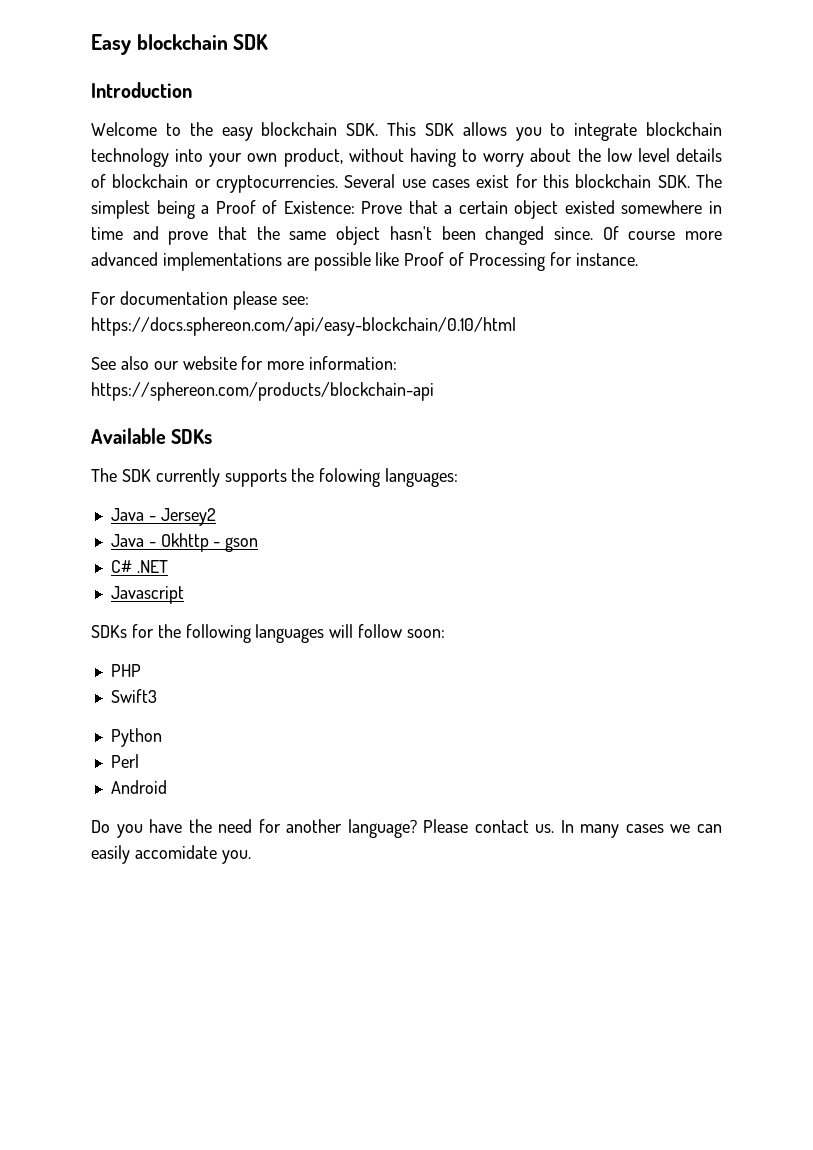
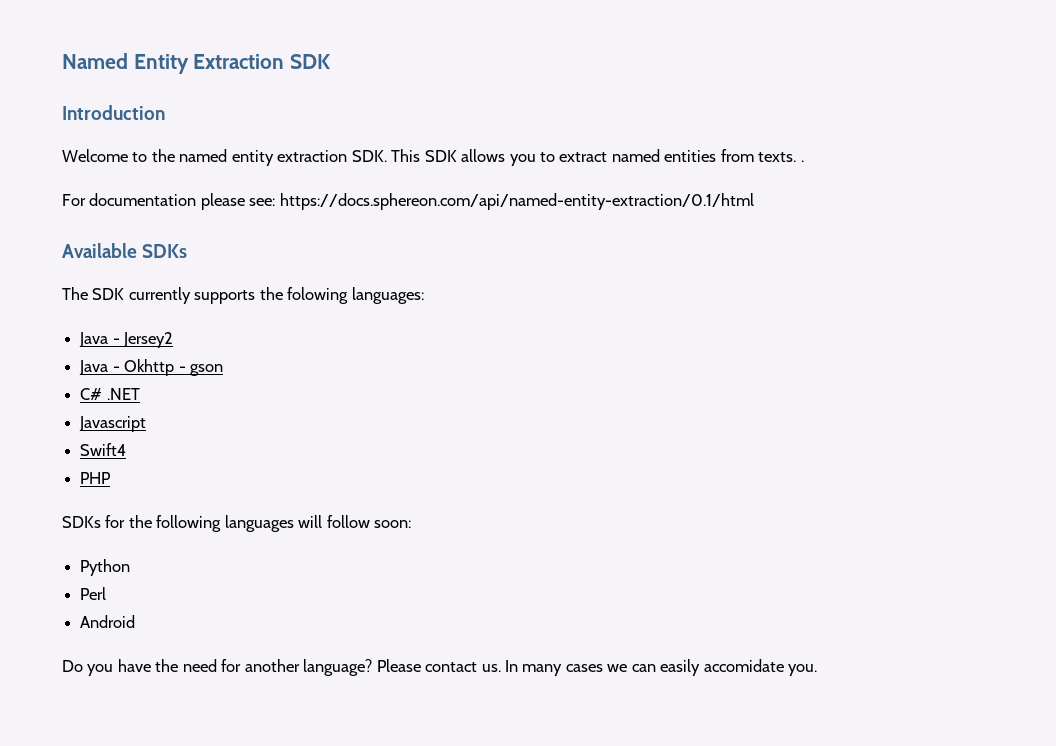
- Easy blockchain SDK
+ Named Entity Extraction SDK
- Welcome to the easy blockchain SDK. This SDK allows you to integrate blockchain technology into your own product, without having to worry about the low level details of blockchain or cryptocurrencies. Several use cases exist for this blockchain SDK. The simplest being a Proof of Existence: Prove that a certain object existed somewhere in time and prove that the same object hasn't been changed since. Of course more advanced implementations are possible like Proof of Processing for instance.
- For documentation please see: https://docs.sphereon.com/api/easy-blockchain/0.10/html
- See also our website for more information: https://sphereon.com/products/blockchain-api
+ Welcome to the named entity extraction SDK. This SDK allows you to extract named entities from texts. .
+ For documentation please see: https://docs.sphereon.com/api/named-entity-extraction/0.1/html
+ Swift4
+ PHP
- PHP
- Swift3

